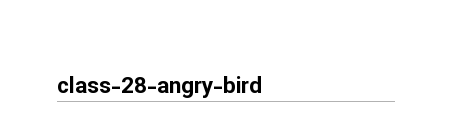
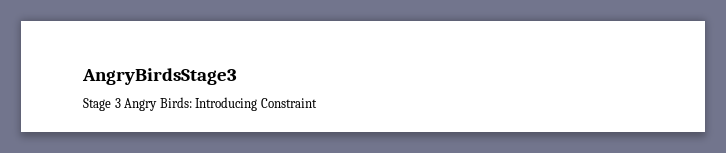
- class-28-angry-bird
+ AngryBirdsStage3
+ Stage 3 Angry Birds: Introducing Constraint

